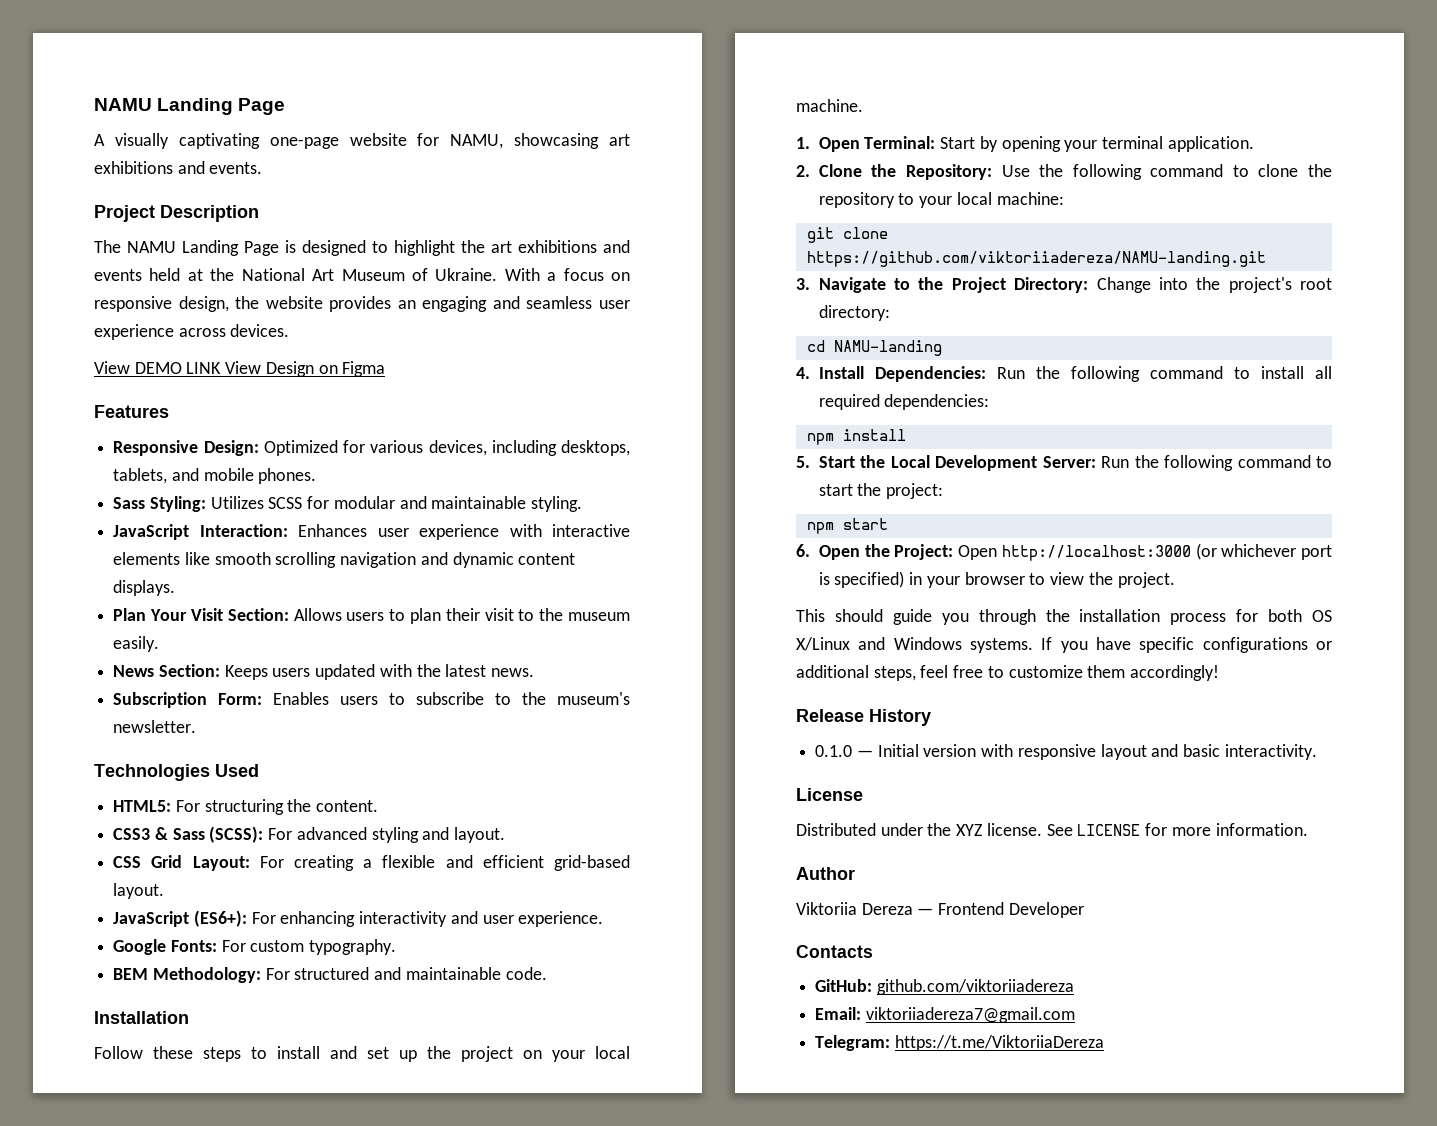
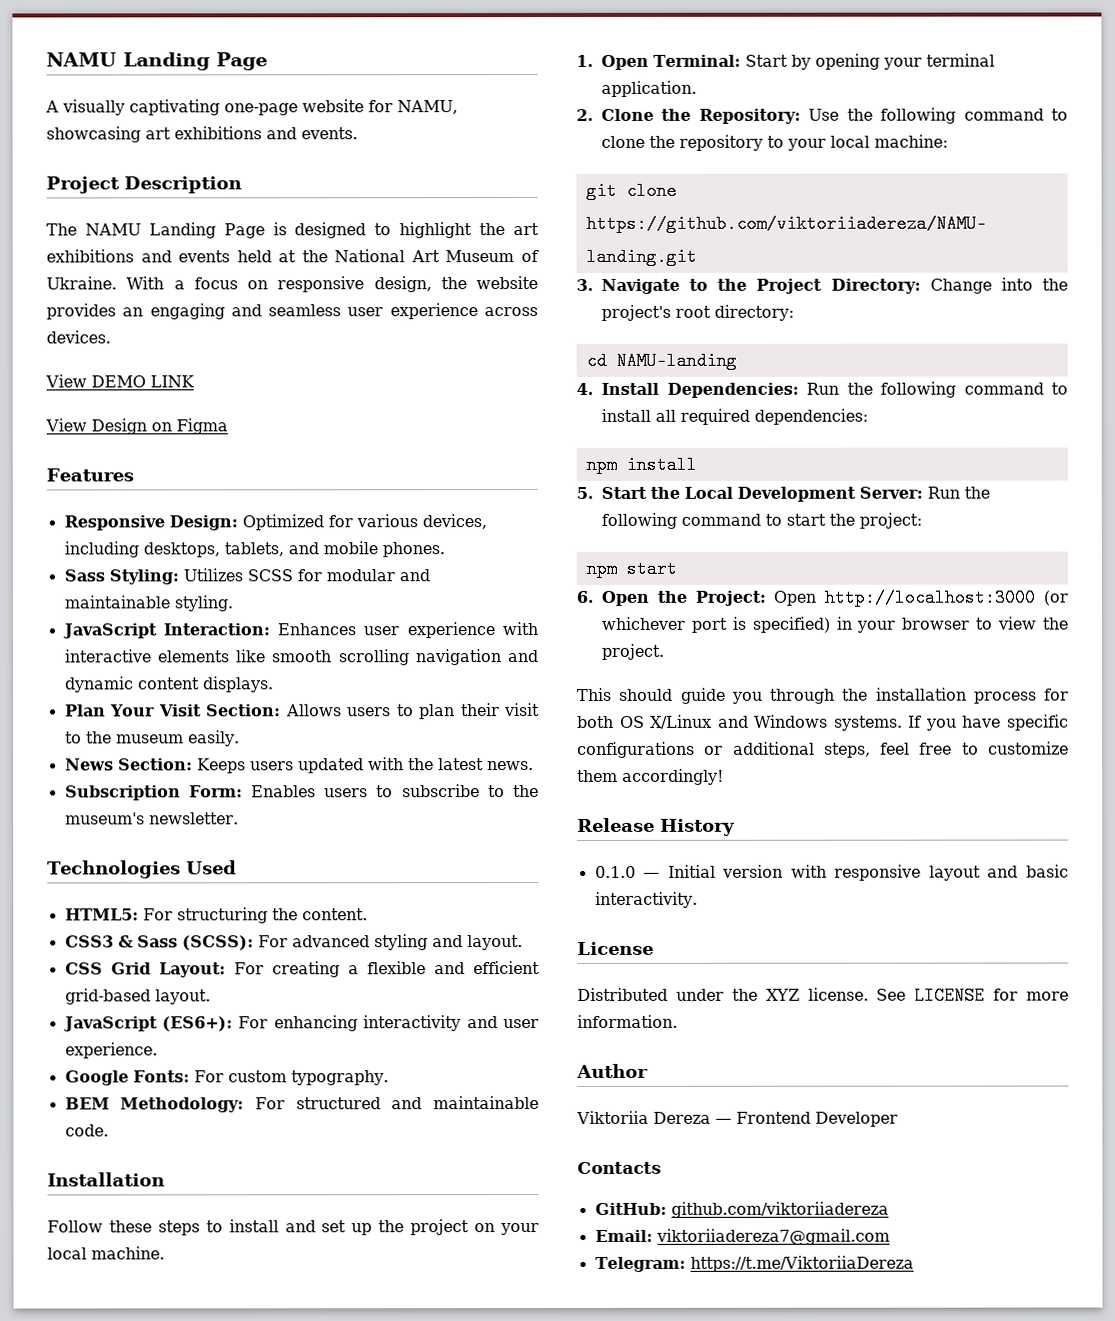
- View DEMO LINK View Design on Figma
+ View DEMO LINK
+ View Design on Figma

